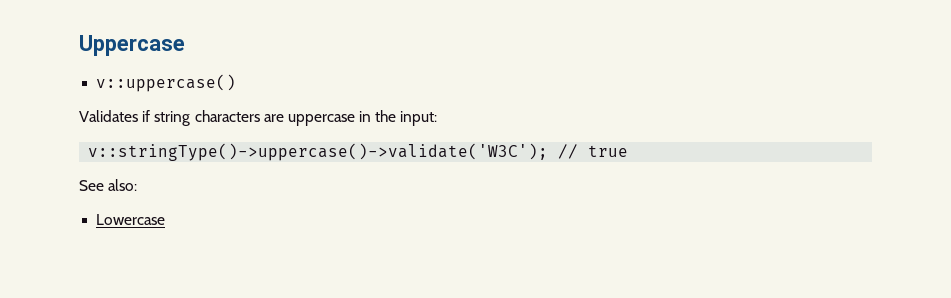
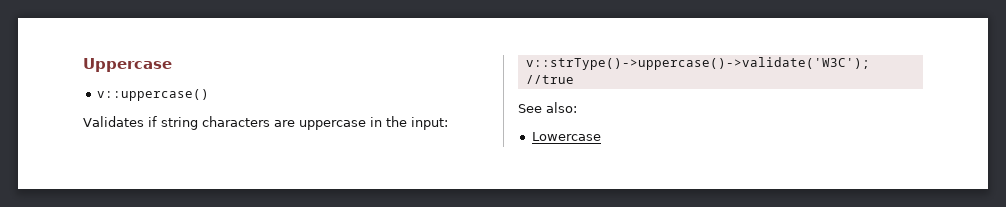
- v::stringType()->uppercase()->validate('W3C'); // true
+ v::strType()->uppercase()->validate('W3C'); //true

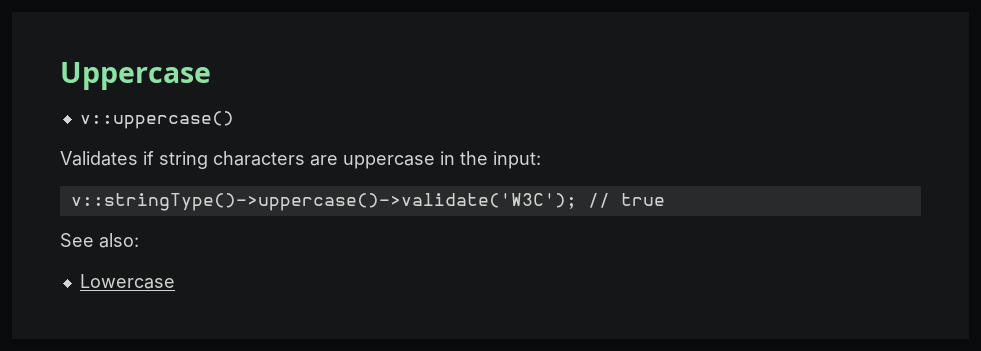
- v::strType()->uppercase()->validate('W3C'); //true
+ v::stringType()->uppercase()->validate('W3C'); // true

